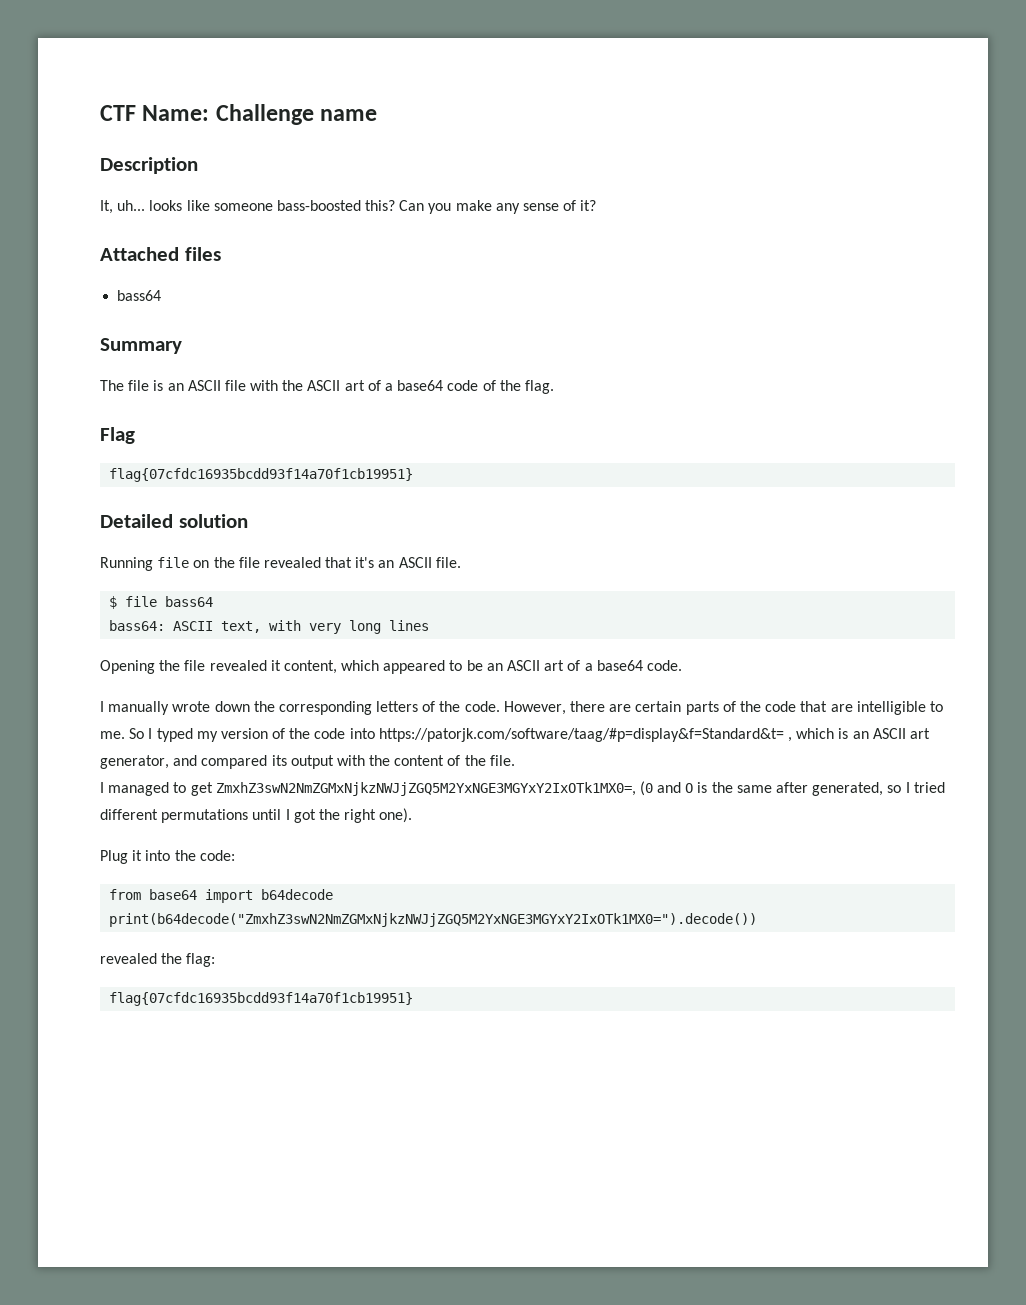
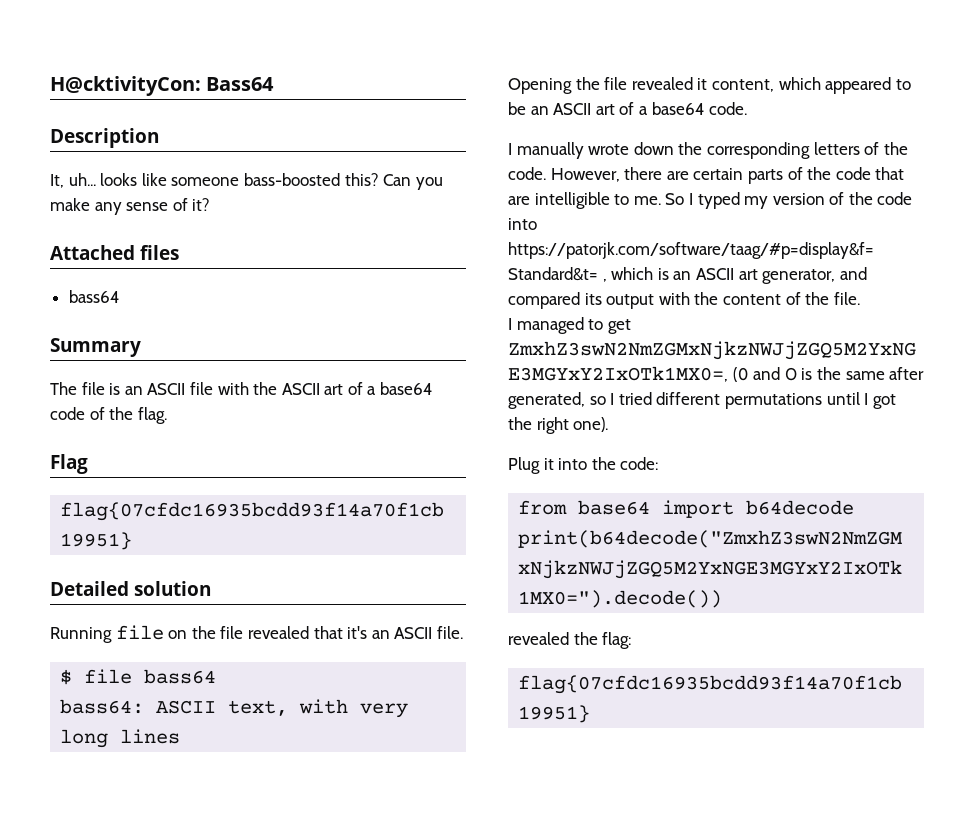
- CTF Name: Challenge name
+ H@cktivityCon: Bass64

